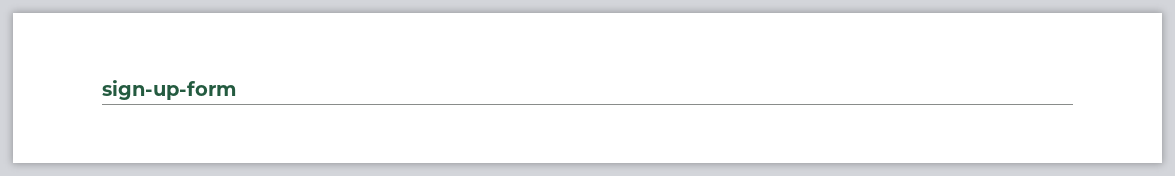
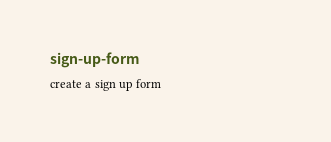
+ create a sign up form

